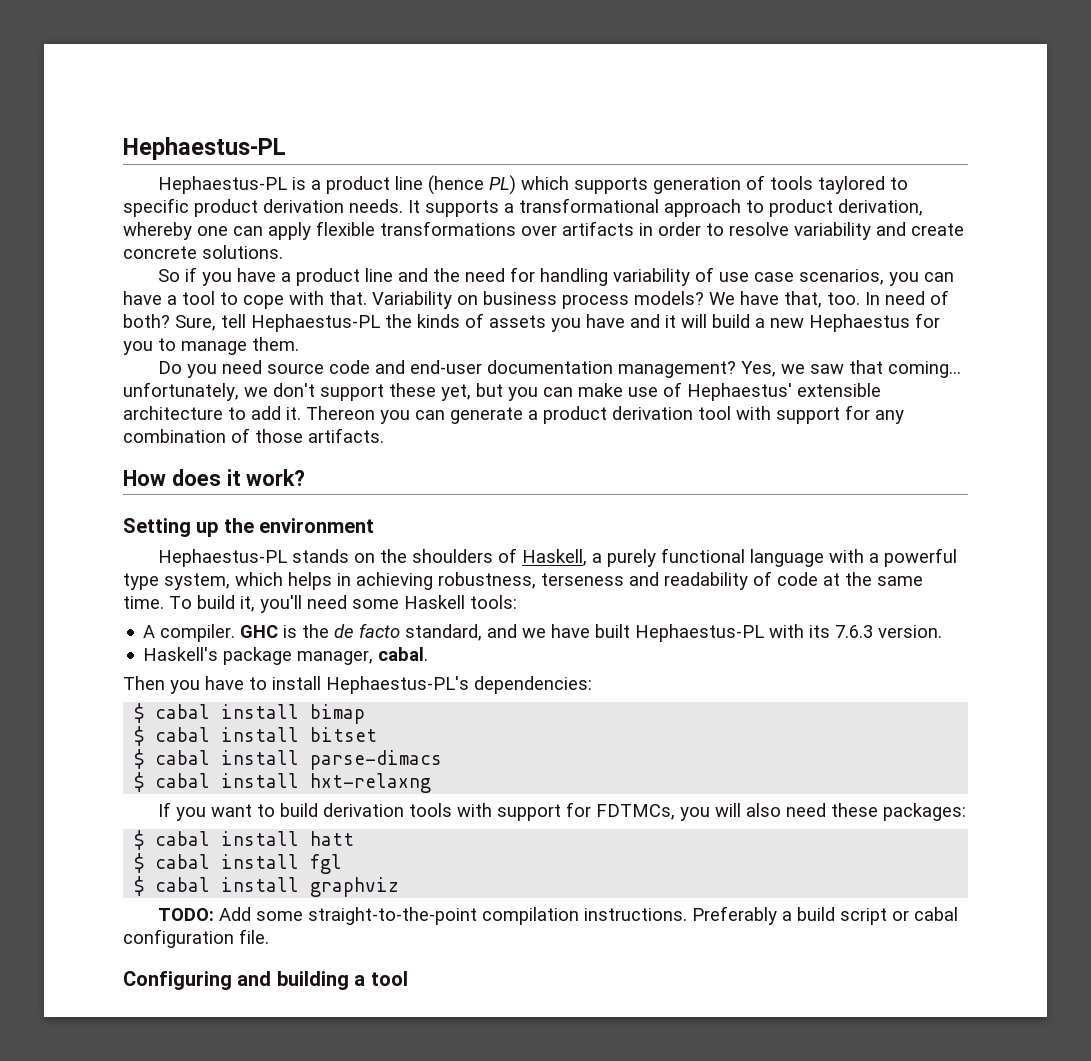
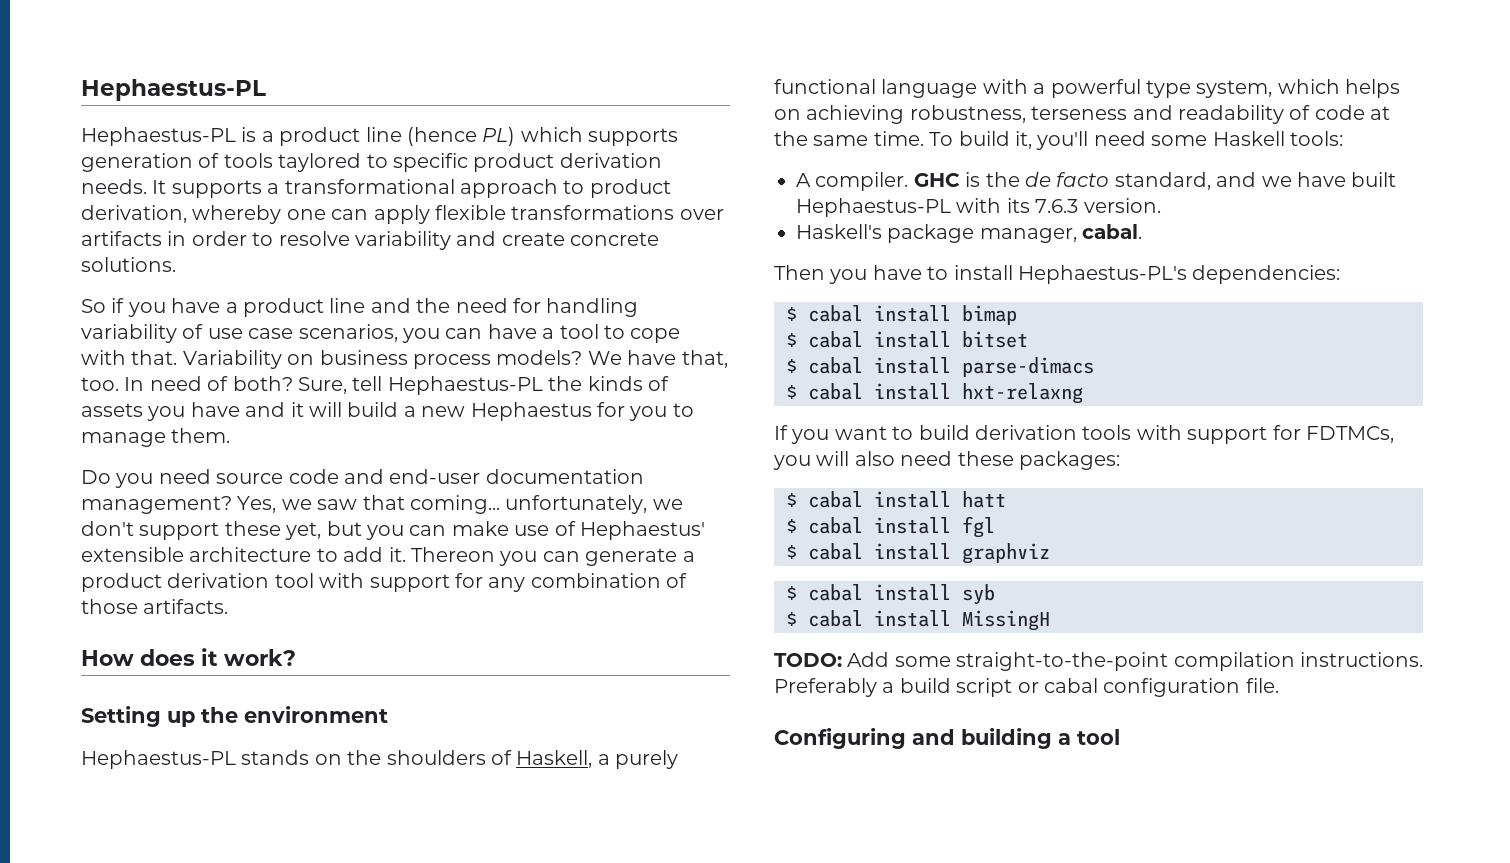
- Hephaestus-PL stands on the shoulders of Haskell, a purely functional language with a powerful type system, which helps in achieving robustness, terseness and readability of code at the same time.
+ Hephaestus-PL stands on the shoulders of Haskell, a purely functional language with a powerful type system, which helps on achieving robustness, terseness and readability of code at the same time.
+ $ cabal install syb
+ $ cabal install MissingH

